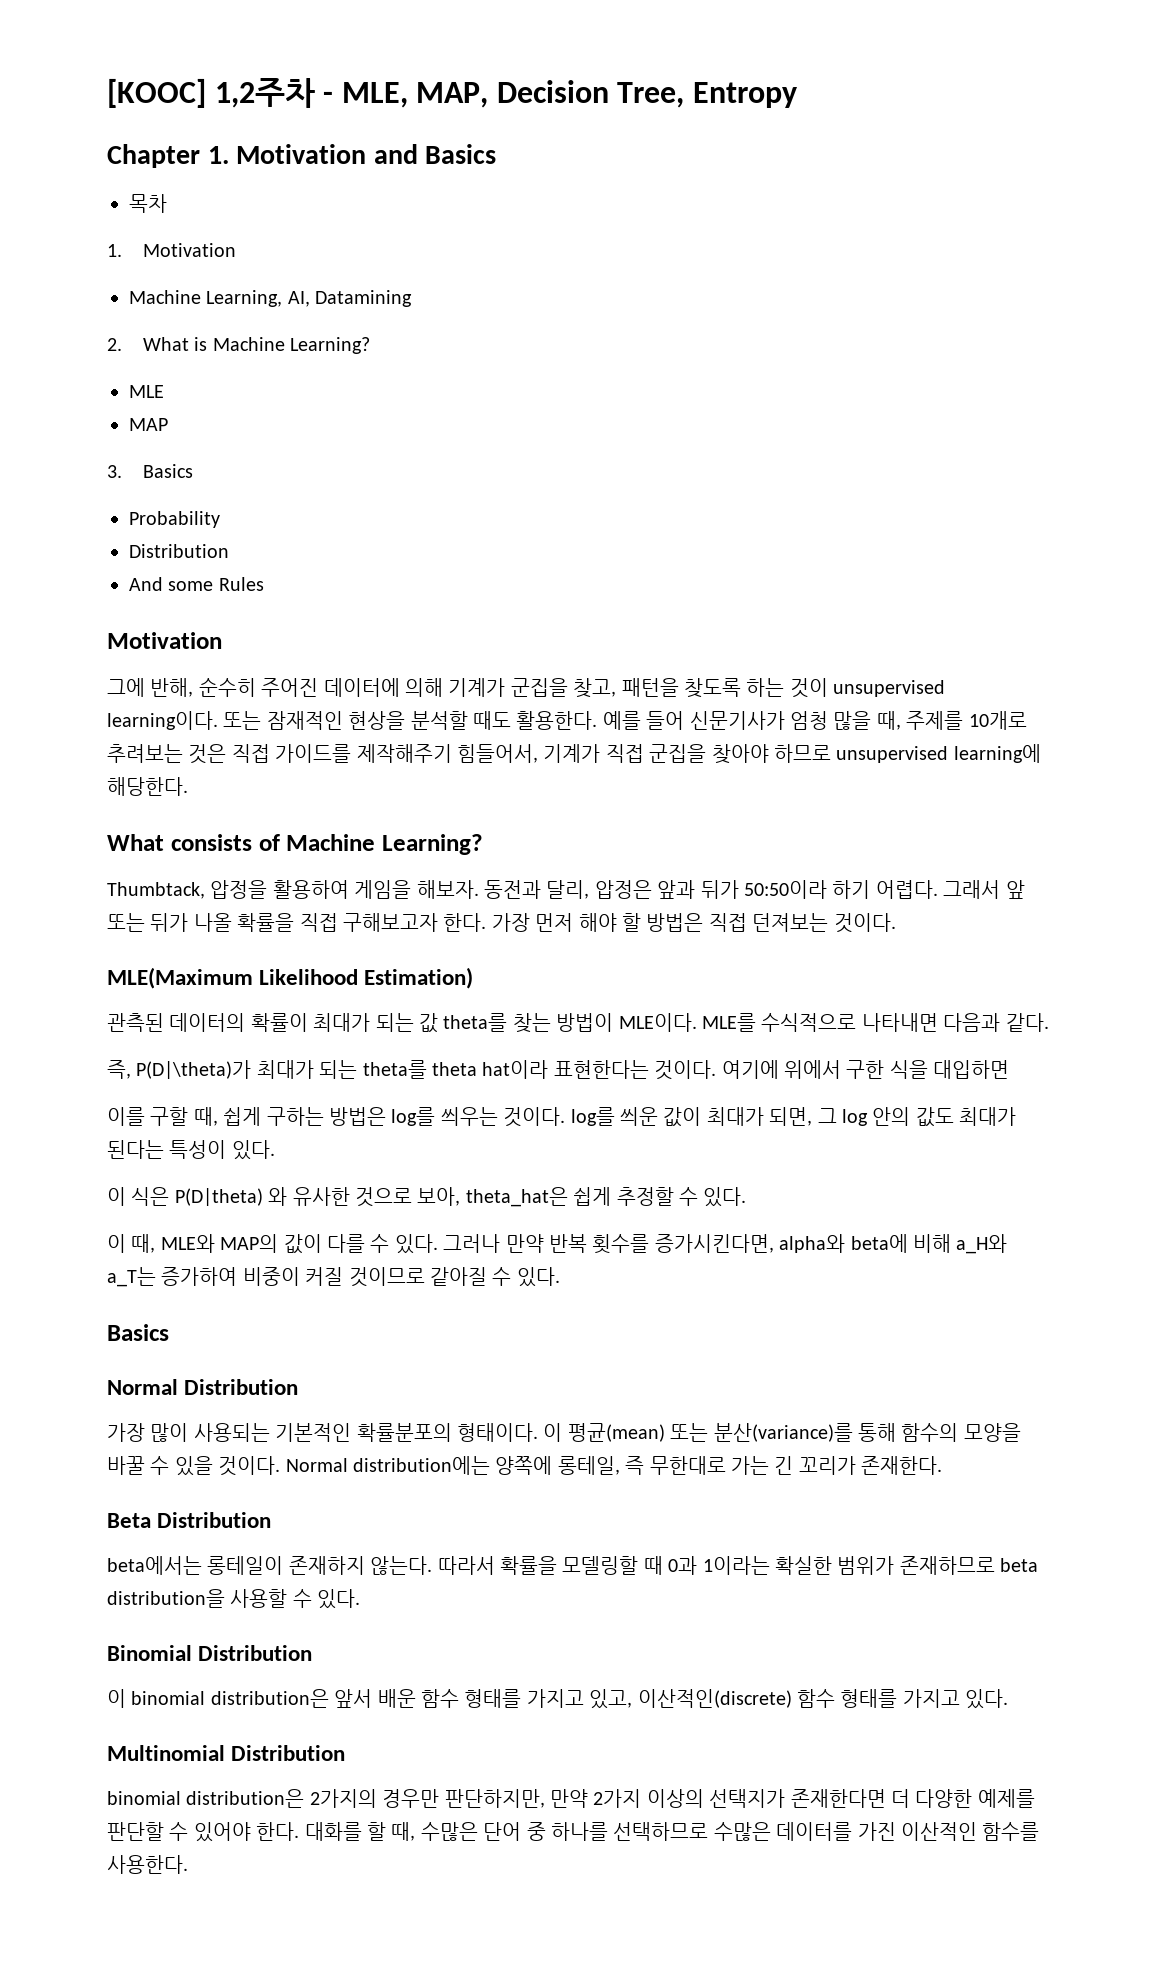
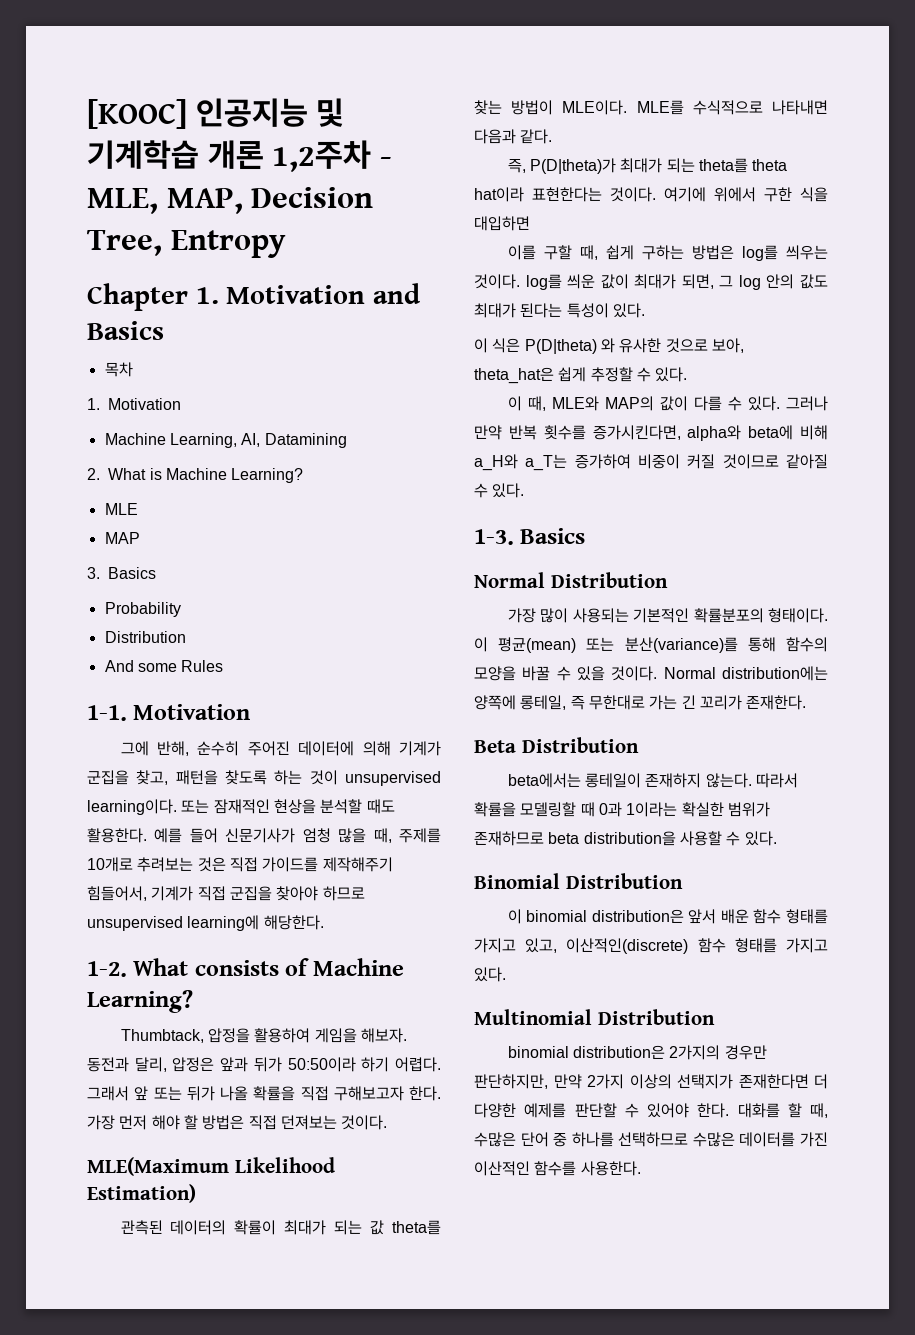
- [KOOC] 1,2주차 - MLE, MAP, Decision Tree, Entropy
+ [KOOC] 인공지능 및 기계학습 개론 1,2주차 - MLE, MAP, Decision Tree, Entropy
+ 1-1.
+ 1-2.
- 즉, P(D|\theta)가 최대가 되는 theta를 theta hat이라 표현한다는 것이다.
+ 즉, P(D|theta)가 최대가 되는 theta를 theta hat이라 표현한다는 것이다.
+ 1-3.

